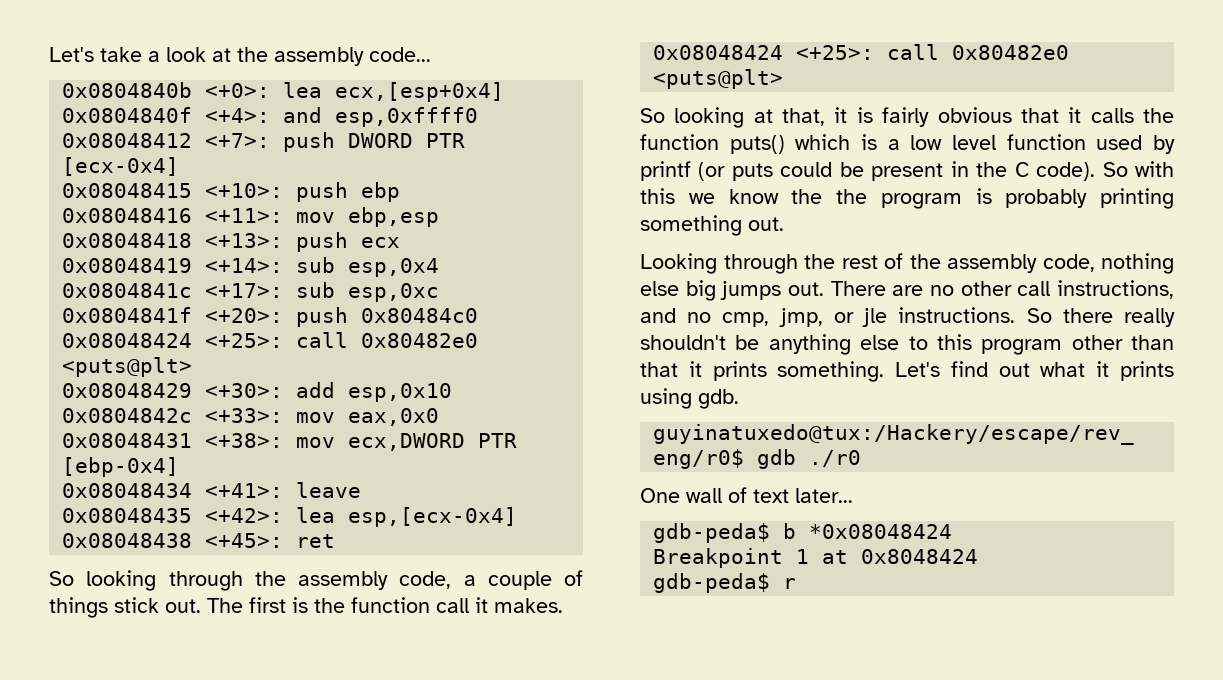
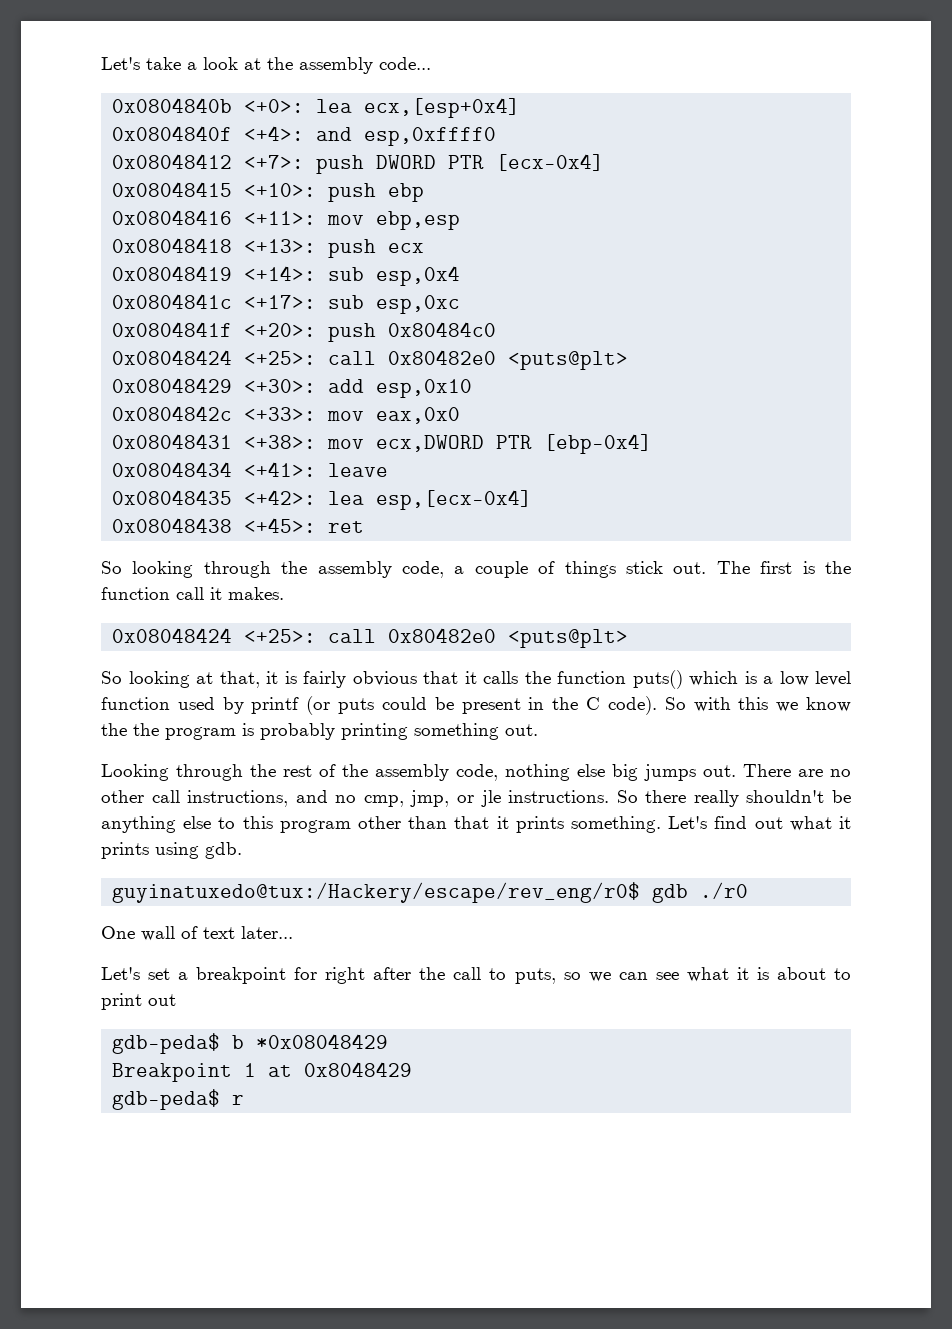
+ Let's set a breakpoint for right after the call to puts, so we can see what it is about to print out
- gdb-peda$ b *0x08048424
+ gdb-peda$ b *0x08048429
- Breakpoint 1 at 0x8048424
+ Breakpoint 1 at 0x8048429

